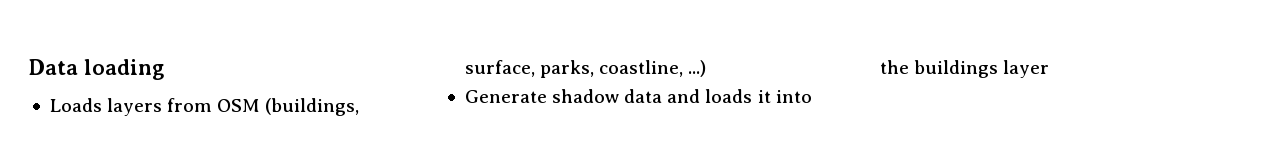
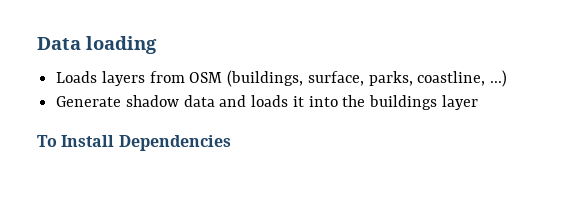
+ To Install Dependencies

